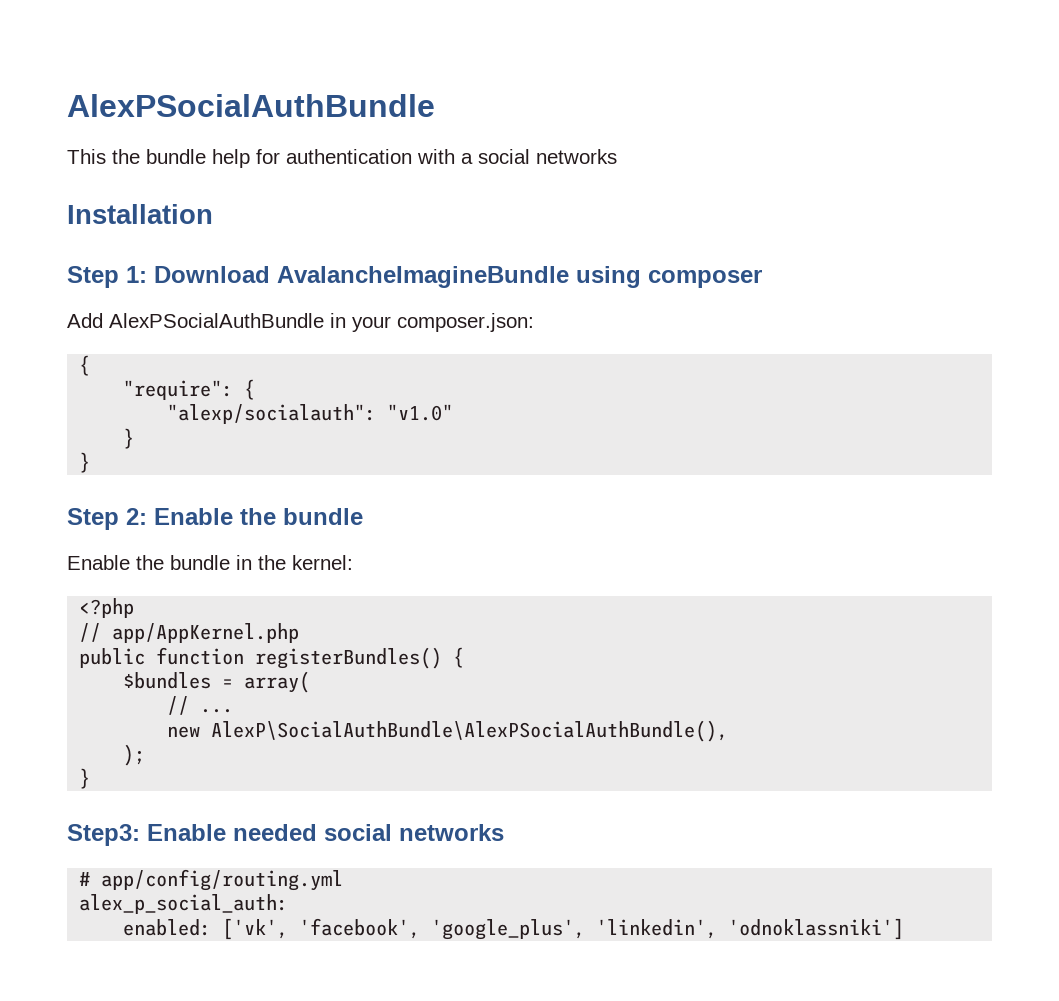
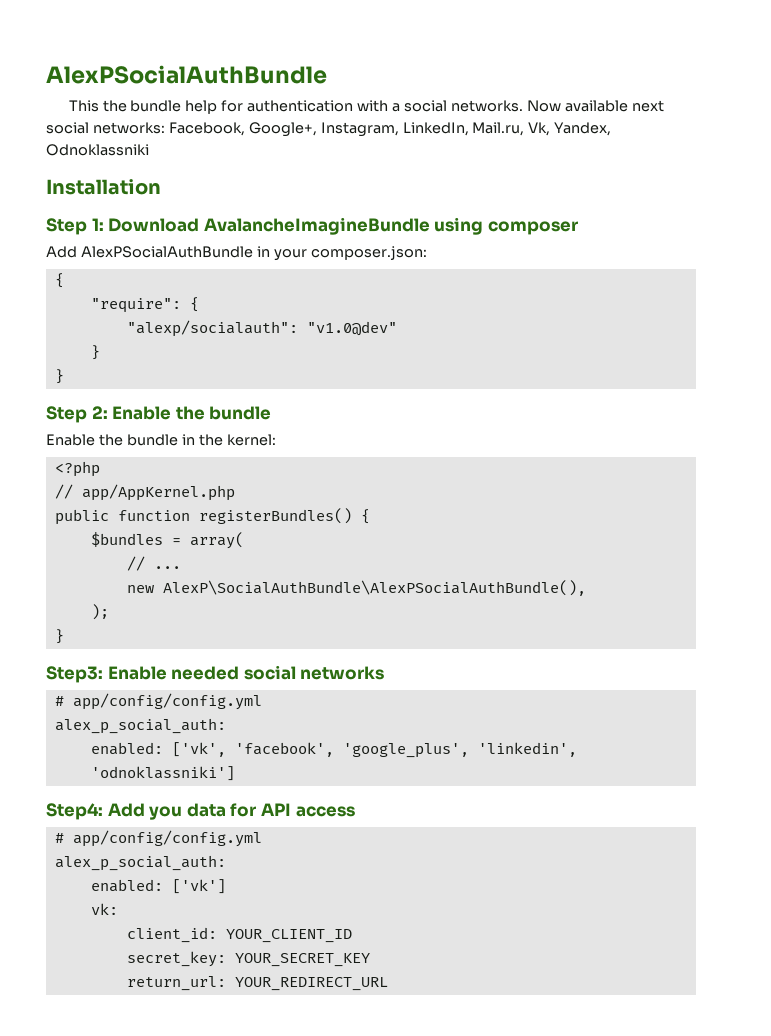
- This the bundle help for authentication with a social networks
+ This the bundle help for authentication with a social networks. Now available next social networks: Facebook, Google+, Instagram, LinkedIn, Mail.ru, Vk, Yandex, Odnoklassniki
- "alexp/socialauth": "v1.0"
+ "alexp/socialauth": "v1.0@dev"
  Step3: Enable needed social networks
- # app/config/routing.yml
+ # app/config/config.yml
+ Step4: Add you data for API access
+ # app/config/config.yml
+ alex_p_social_auth:
+ enabled: ['vk']
+ vk:
+ client_id: YOUR_CLIENT_ID
+ secret_key: YOUR_SECRET_KEY
+ return_url: YOUR_REDIRECT_URL

